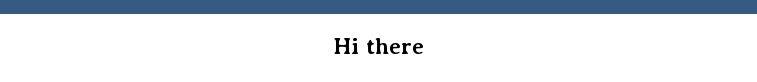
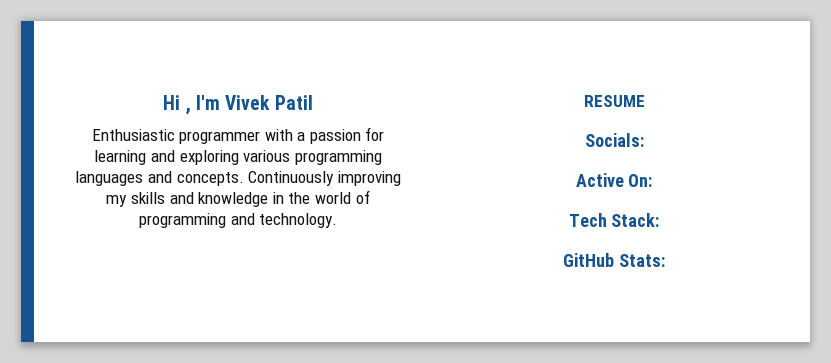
- Hi there
+ Hi , I'm Vivek Patil
+ Enthusiastic programmer with a passion for learning and exploring various programming languages and concepts. Continuously improving my skills and knowledge in the world of programming and technology.
+ RESUME
+ Socials:
+ Active On:
+ Tech Stack:
+ GitHub Stats:

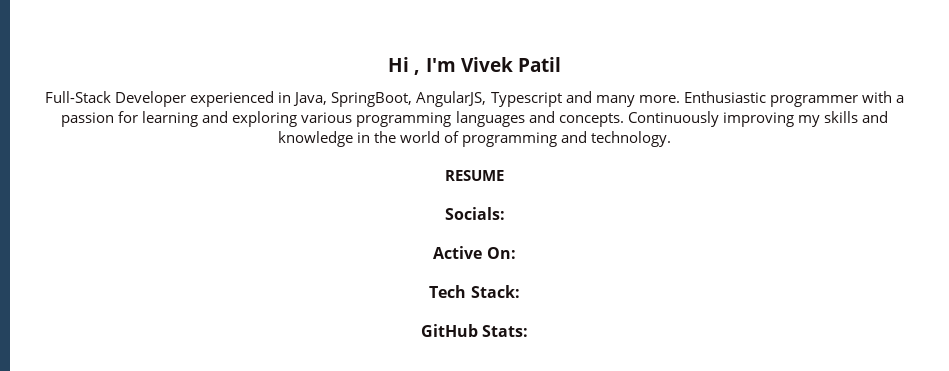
+ Full-Stack Developer experienced in Java, SpringBoot, AngularJS, Typescript and many more.

